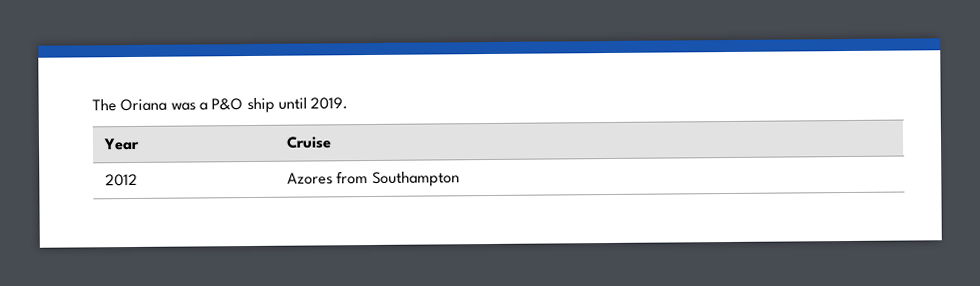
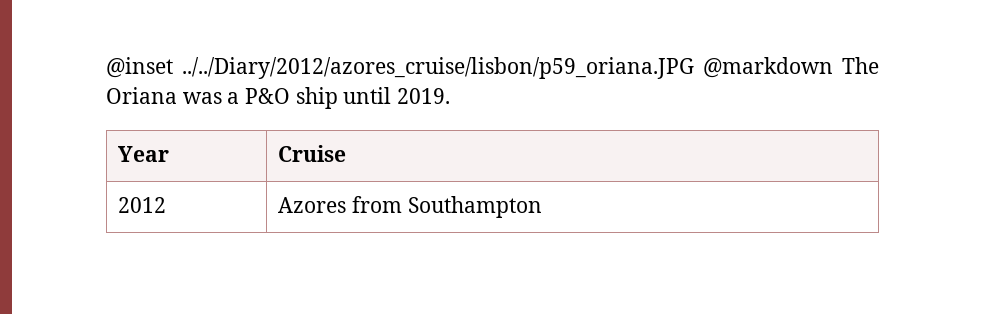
- The Oriana was a P&O ship until 2019.
+ @inset ../../Diary/2012/azores_cruise/lisbon/p59_oriana.JPG @markdown The Oriana was a P&O ship until 2019.

